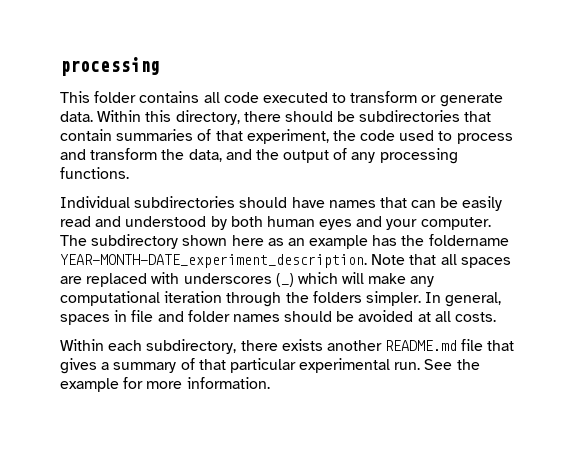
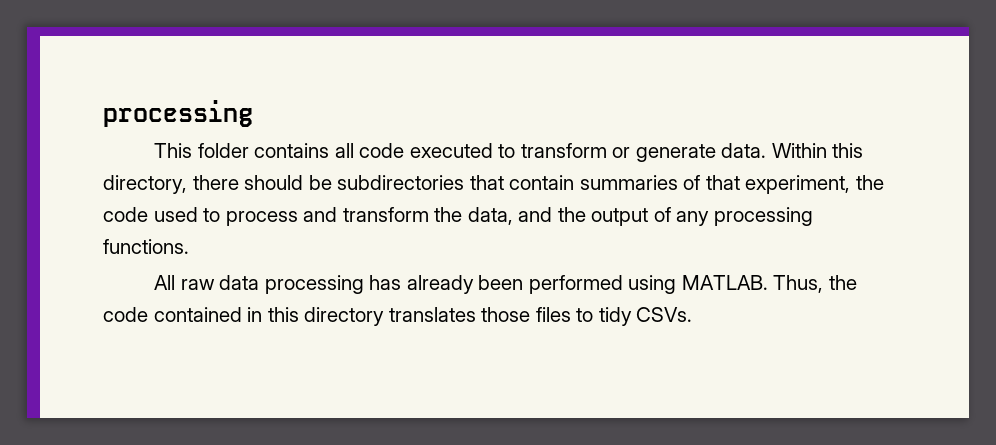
- Individual subdirectories should have names that can be easily read and understood by both human eyes and your computer. The subdirectory shown here as an example has the foldername YEAR-MONTH-DATE_experiment_description. Note that all spaces are replaced with underscores (_) which will make any computational iteration through the folders simpler. In general, spaces in file and folder names should be avoided at all costs.
- Within each subdirectory, there exists another README.md file that gives a summary of that particular experimental run. See the example for more information.
+ All raw data processing has already been performed using MATLAB. Thus, the code contained in this directory translates those files to tidy CSVs.

